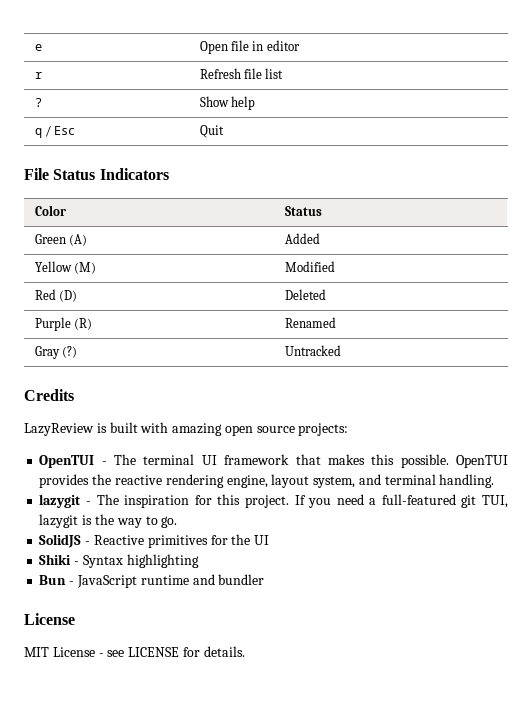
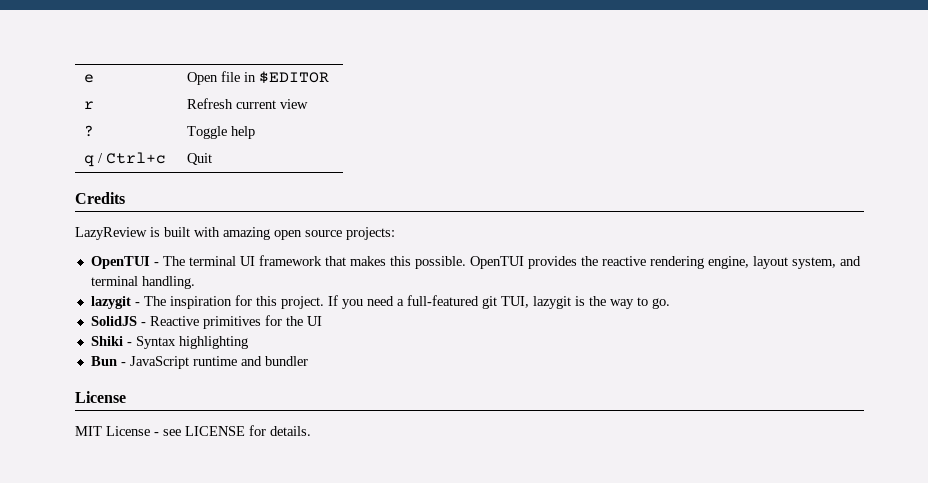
- e | Open file in editor
+ e | Open file in $EDITOR
- r | Refresh file list
+ r | Refresh current view
- ? | Show help
+ ? | Toggle help
- q / Esc | Quit
+ q / Ctrl+c | Quit
- File Status Indicators
- Color | Status
- Green (A) | Added
- Yellow (M) | Modified
- Red (D) | Deleted
- Purple (R) | Renamed
- Gray (?) | Untracked

